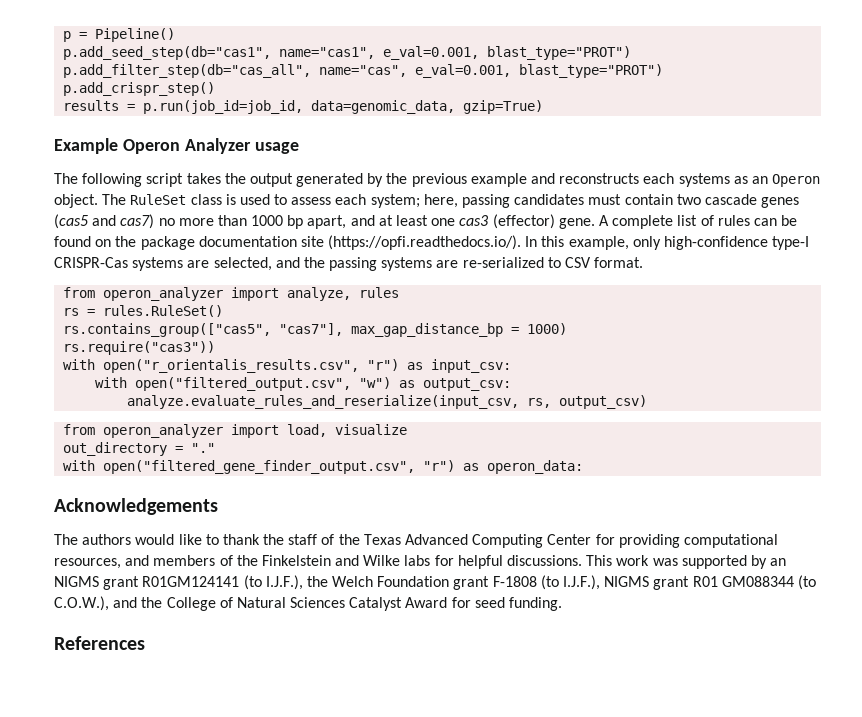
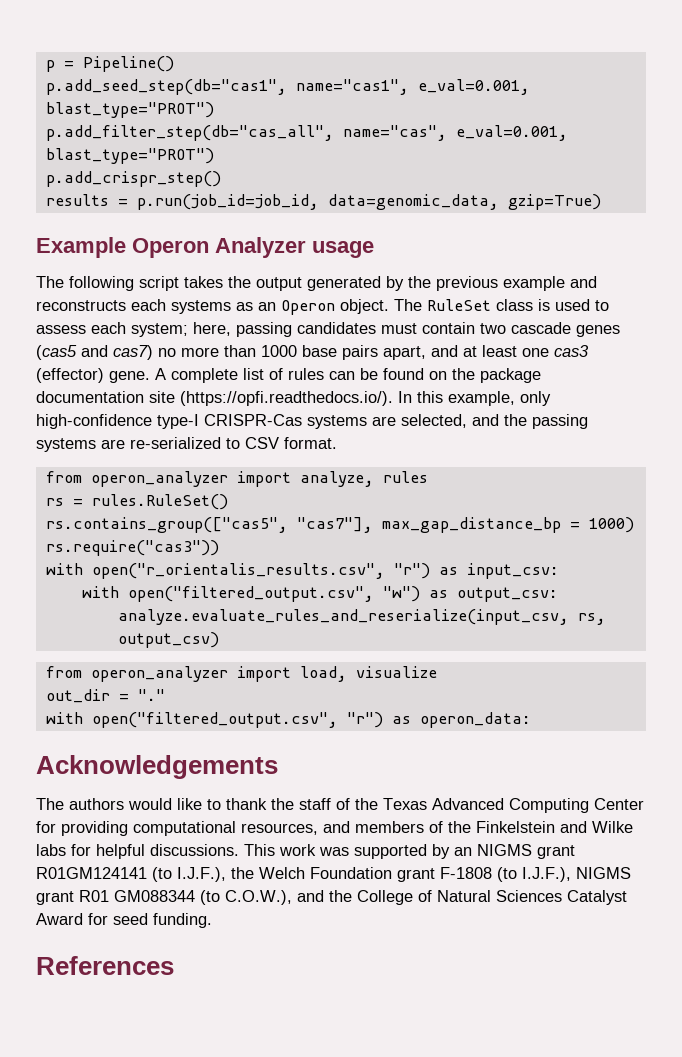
- The RuleSet class is used to assess each system; here, passing candidates must contain two cascade genes (cas5 and cas7) no more than 1000 bp apart, and at least one cas3 (effector) gene.
+ The RuleSet class is used to assess each system; here, passing candidates must contain two cascade genes (cas5 and cas7) no more than 1000 base pairs apart, and at least one cas3 (effector) gene.
- out_directory = "."
+ out_dir = "."
- with open("filtered_gene_finder_output.csv", "r") as operon_data:
+ with open("filtered_output.csv", "r") as operon_data:

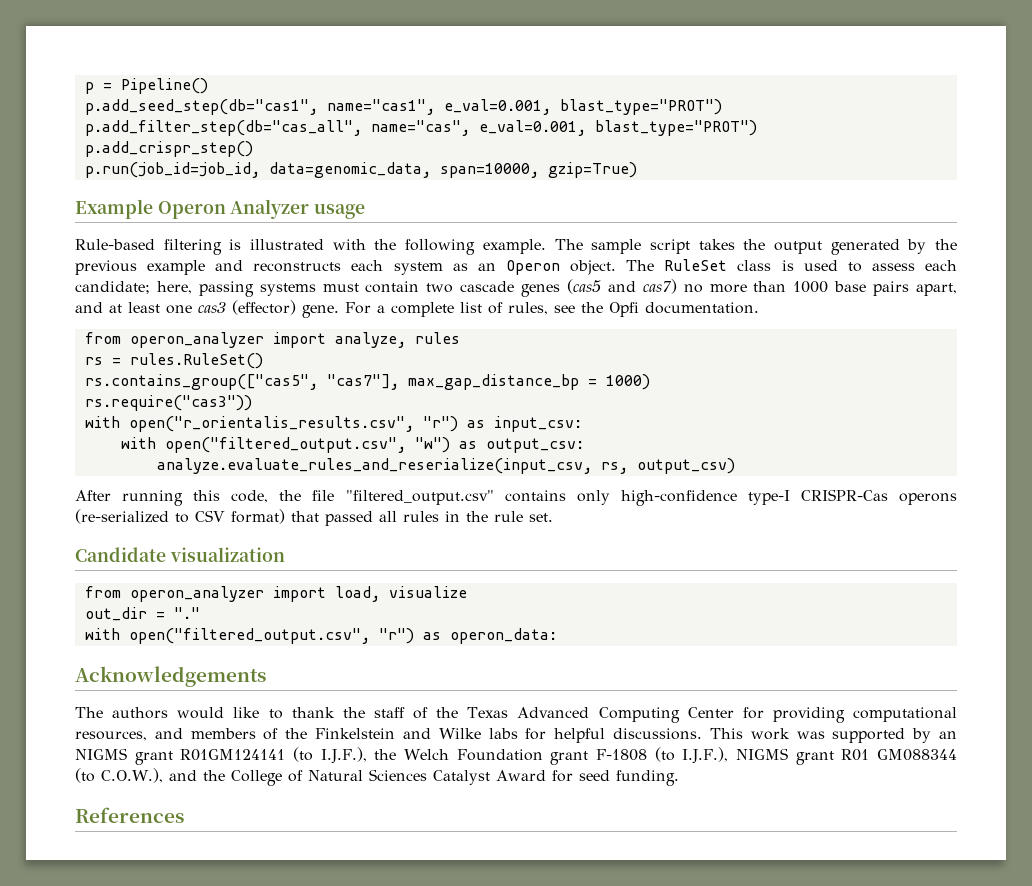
- results = p.run(job_id=job_id, data=genomic_data, gzip=True)
+ p.run(job_id=job_id, data=genomic_data, span=10000, gzip=True)
- The following script takes the output generated by the previous example and reconstructs each systems as an Operon object.
+ Rule-based filtering is illustrated with the following example. The sample script takes the output generated by the previous example and reconstructs each system as an Operon object.
- The RuleSet class is used to assess each system; here, passing candidates must contain two cascade genes (cas5 and cas7) no more than 1000 base pairs apart, and at least one cas3 (effector) gene.
+ The RuleSet class is used to assess each candidate; here, passing systems must contain two cascade genes (cas5 and cas7) no more than 1000 base pairs apart, and at least one cas3 (effector) gene.
- A complete list of rules can be found on the package documentation site (https://opfi.readthedocs.io/). In this example, only high-confidence type-I CRISPR-Cas systems are selected, and the passing systems are re-serialized to CSV format.
+ For a complete list of rules, see the Opfi documentation.
+ After running this code, the file "filtered_output.csv" contains only high-confidence type-I CRISPR-Cas operons (re-serialized to CSV format) that passed all rules in the rule set.
+ Candidate visualization

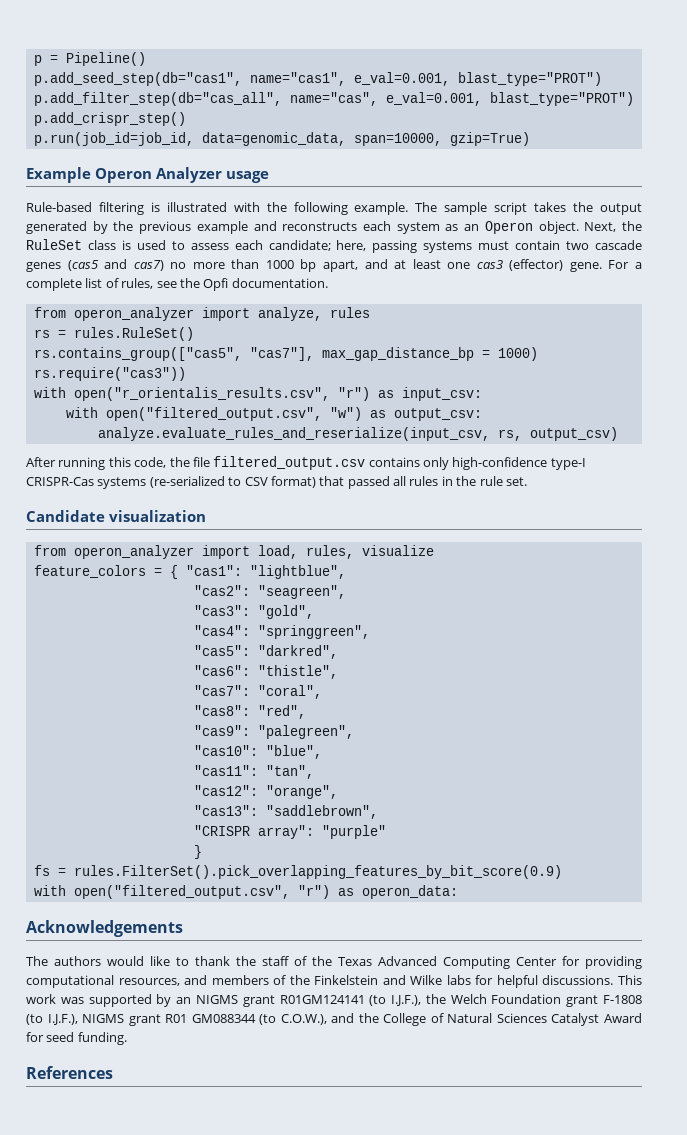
- The RuleSet class is used to assess each candidate; here, passing systems must contain two cascade genes (cas5 and cas7) no more than 1000 base pairs apart, and at least one cas3 (effector) gene.
+ Next, the RuleSet class is used to assess each candidate; here, passing systems must contain two cascade genes (cas5 and cas7) no more than 1000 bp apart, and at least one cas3 (effector) gene.
- After running this code, the file "filtered_output.csv" contains only high-confidence type-I CRISPR-Cas operons (re-serialized to CSV format) that passed all rules in the rule set.
+ After running this code, the file filtered_output.csv contains only high-confidence type-I CRISPR-Cas systems (re-serialized to CSV format) that passed all rules in the rule set.
- from operon_analyzer import load, visualize
+ from operon_analyzer import load, rules, visualize
- out_dir = "."
+ feature_colors = { "cas1": "lightblue",
+ "cas2": "seagreen",
+ "cas3": "gold",
+ "cas4": "springgreen",
+ "cas5": "darkred",
+ "cas6": "thistle",
+ "cas7": "coral",
+ "cas8": "red",
+ "cas9": "palegreen",
+ "cas10": "blue",
+ "cas11": "tan",
+ "cas12": "orange",
+ "cas13": "saddlebrown",
+ "CRISPR array": "purple"
+ }
+ fs = rules.FilterSet().pick_overlapping_features_by_bit_score(0.9)

